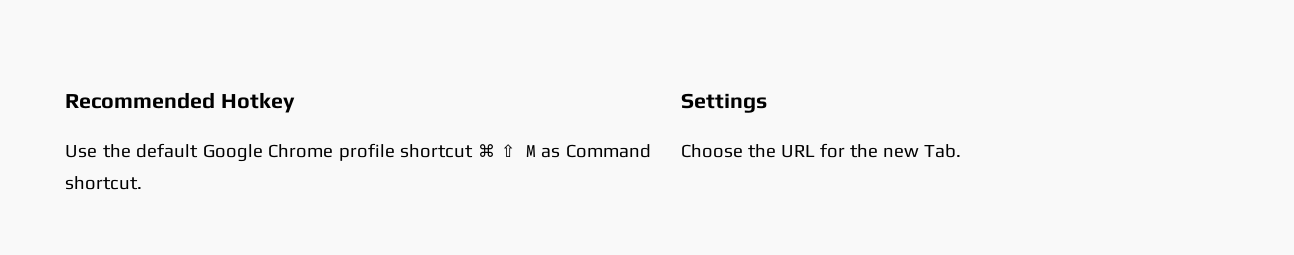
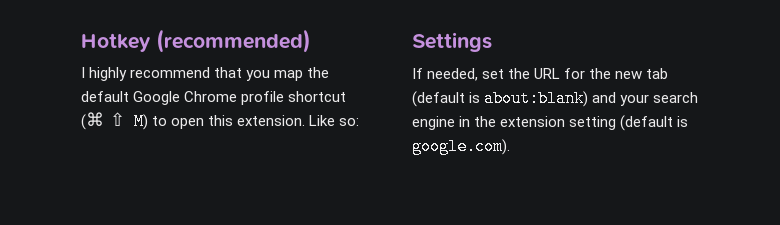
- Recommended Hotkey
- Use the default Google Chrome profile shortcut ⌘ ⇧ M as Command shortcut.
+ Hotkey (recommended)
+ I highly recommend that you map the default Google Chrome profile shortcut (⌘ ⇧ M) to open this extension. Like so:
  Settings
- Choose the URL for the new Tab.
+ If needed, set the URL for the new tab (default is about:blank) and your search engine in the extension setting (default is google.com).

